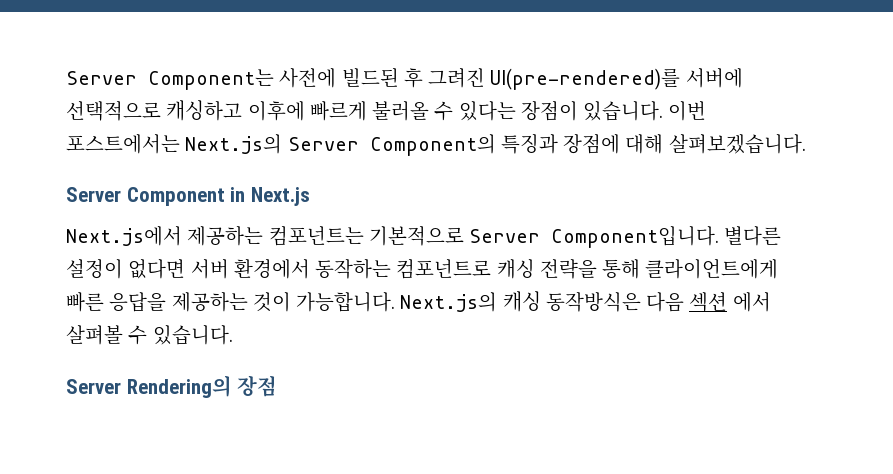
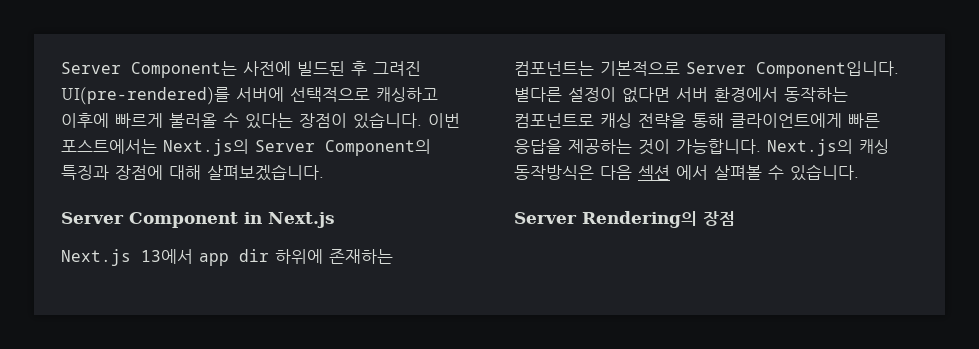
- Next.js에서 제공하는 컴포넌트는 기본적으로 Server Component입니다.
+ Next.js 13에서 app dir 하위에 존재하는 컴포넌트는 기본적으로 Server Component입니다.

